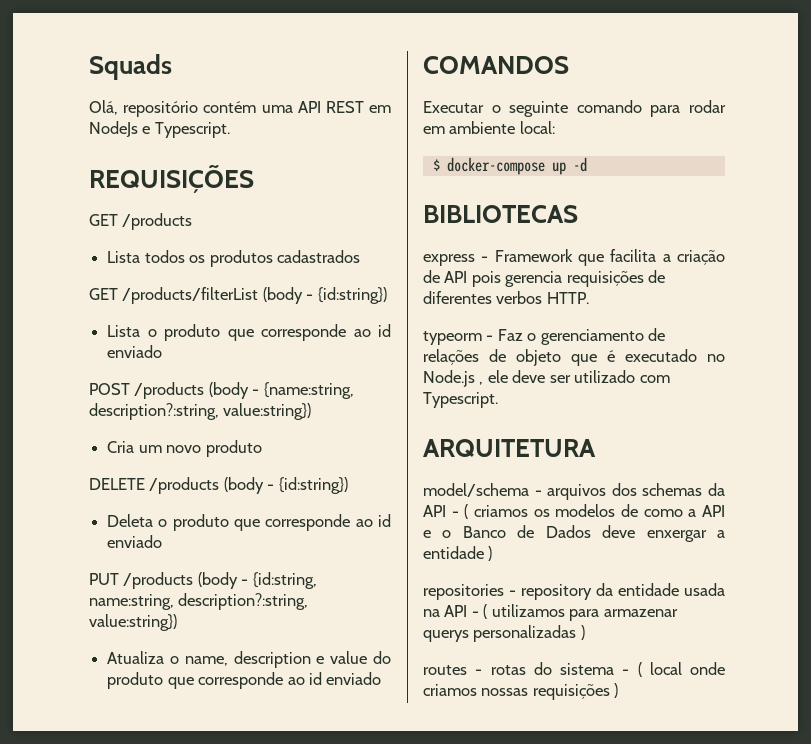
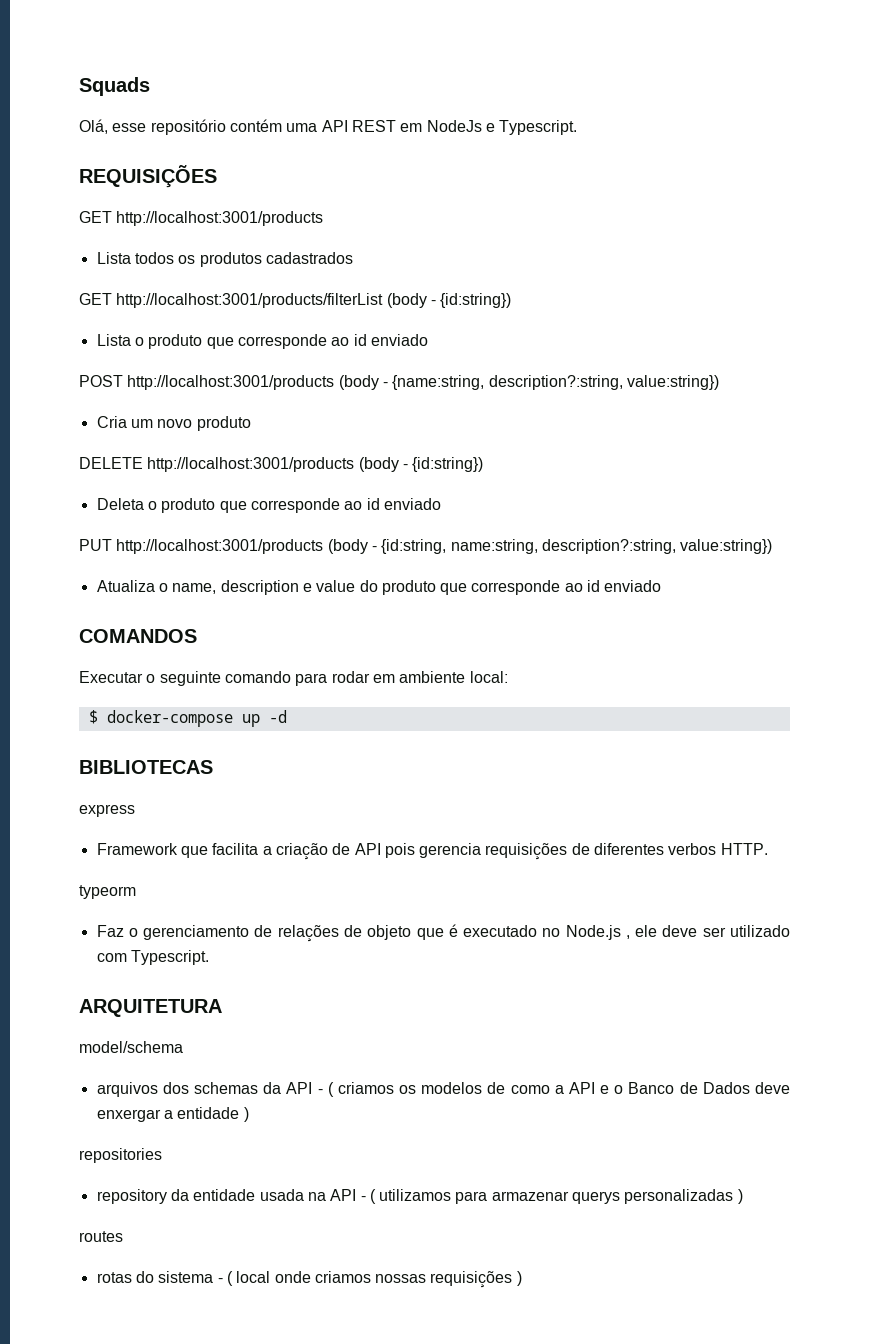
- Olá, repositório contém uma API REST em NodeJs e Typescript.
+ Olá, esse repositório contém uma API REST em NodeJs e Typescript.
- GET /products
+ GET http://localhost:3001/products
- GET /products/filterList (body - {id:string})
+ GET http://localhost:3001/products/filterList (body - {id:string})
- POST /products (body - {name:string, description?:string, value:string})
+ POST http://localhost:3001/products (body - {name:string, description?:string, value:string})
- DELETE /products (body - {id:string})
+ DELETE http://localhost:3001/products (body - {id:string})
- PUT /products (body - {id:string, name:string, description?:string, value:string})
+ PUT http://localhost:3001/products (body - {id:string, name:string, description?:string, value:string})
- express - Framework que facilita a criação de API pois gerencia requisições de diferentes verbos HTTP.
+ express
+ Framework que facilita a criação de API pois gerencia requisições de diferentes verbos HTTP.
- typeorm - Faz o gerenciamento de relações de objeto que é executado no Node.js , ele deve ser utilizado com Typescript.
+ typeorm
+ Faz o gerenciamento de relações de objeto que é executado no Node.js , ele deve ser utilizado com Typescript.
- model/schema - arquivos dos schemas da API - ( criamos os modelos de como a API e o Banco de Dados deve enxergar a entidade )
+ model/schema
+ arquivos dos schemas da API - ( criamos os modelos de como a API e o Banco de Dados deve enxergar a entidade )
- repositories - repository da entidade usada na API - ( utilizamos para armazenar querys personalizadas )
+ repositories
+ repository da entidade usada na API - ( utilizamos para armazenar querys personalizadas )
- routes - rotas do sistema - ( local onde criamos nossas requisições )
+ routes
+ rotas do sistema - ( local onde criamos nossas requisições )

